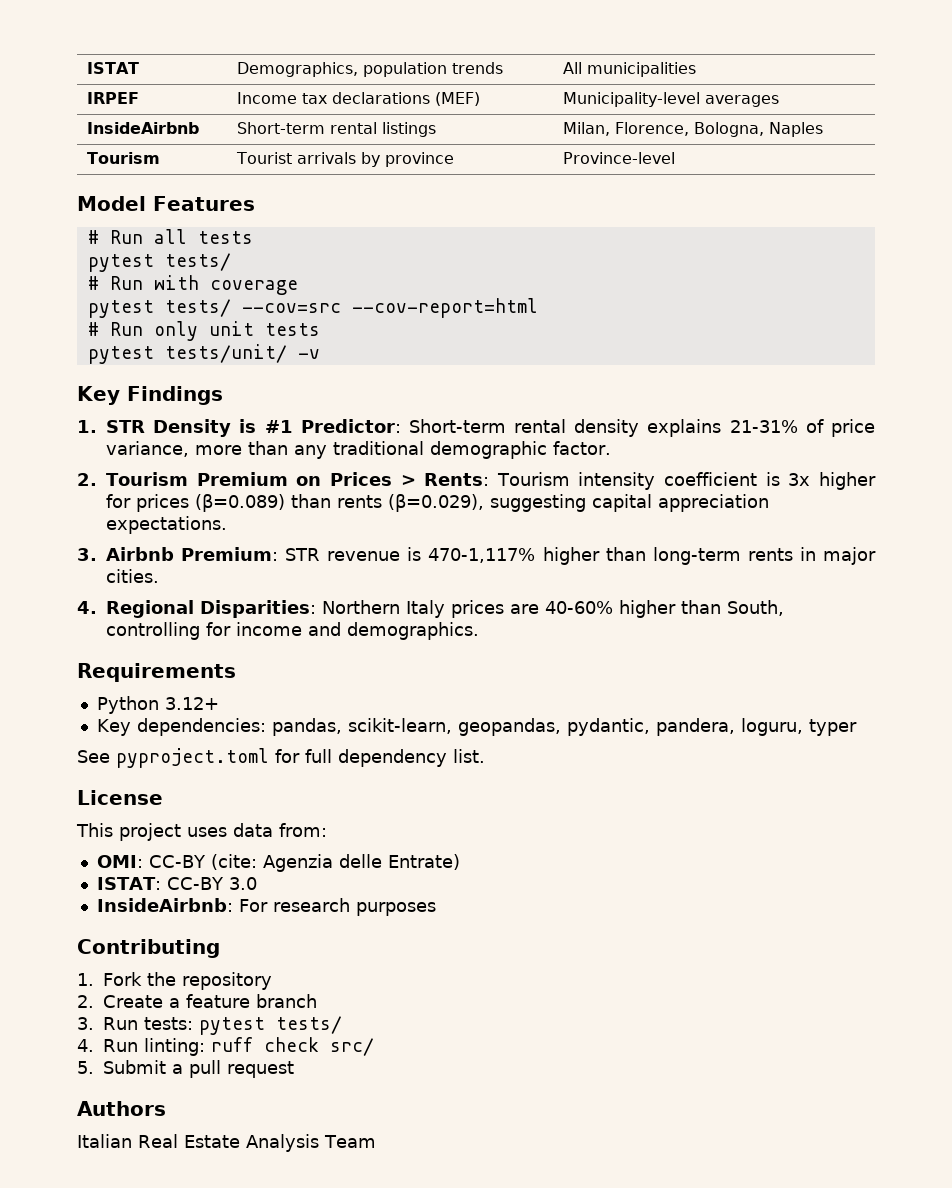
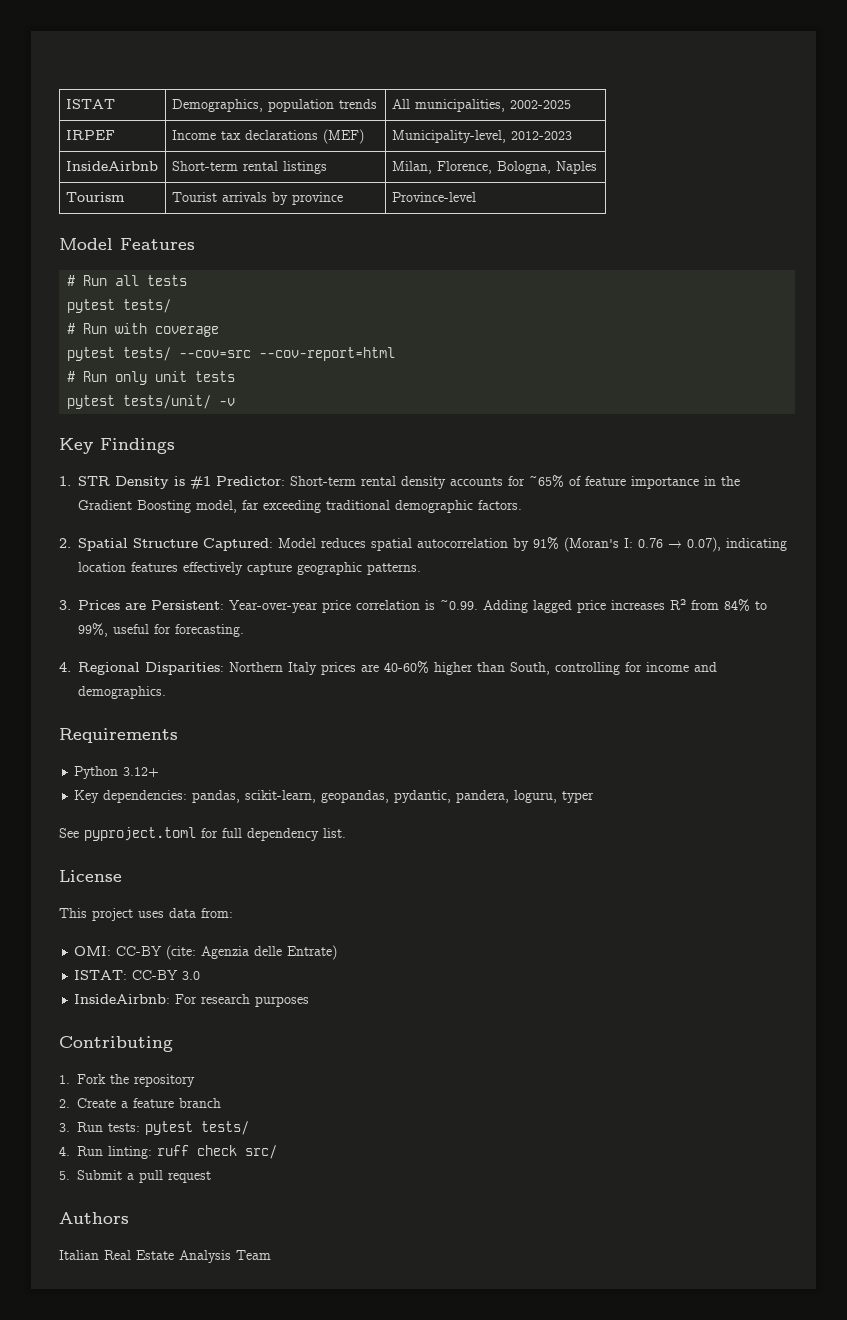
- ISTAT | Demographics, population trends | All municipalities
+ ISTAT | Demographics, population trends | All municipalities, 2002-2025
- IRPEF | Income tax declarations (MEF) | Municipality-level averages
+ IRPEF | Income tax declarations (MEF) | Municipality-level, 2012-2023
- 1. STR Density is #1 Predictor: Short-term rental density explains 21-31% of price variance, more than any traditional demographic factor.
- 2. Tourism Premium on Prices > Rents: Tourism intensity coefficient is 3x higher for prices (β=0.089) than rents (β=0.029), suggesting capital appreciation expectations.
- 3. Airbnb Premium: STR revenue is 470-1,117% higher than long-term rents in major cities.
+ 1. STR Density is #1 Predictor: Short-term rental density accounts for ~65% of feature importance in the Gradient Boosting model, far exceeding traditional demographic factors.
+ 2. Spatial Structure Captured: Model reduces spatial autocorrelation by 91% (Moran's I: 0.76 → 0.07), indicating location features effectively capture geographic patterns.
+ 3. Prices are Persistent: Year-over-year price correlation is ~0.99. Adding lagged price increases R² from 84% to 99%, useful for forecasting.

